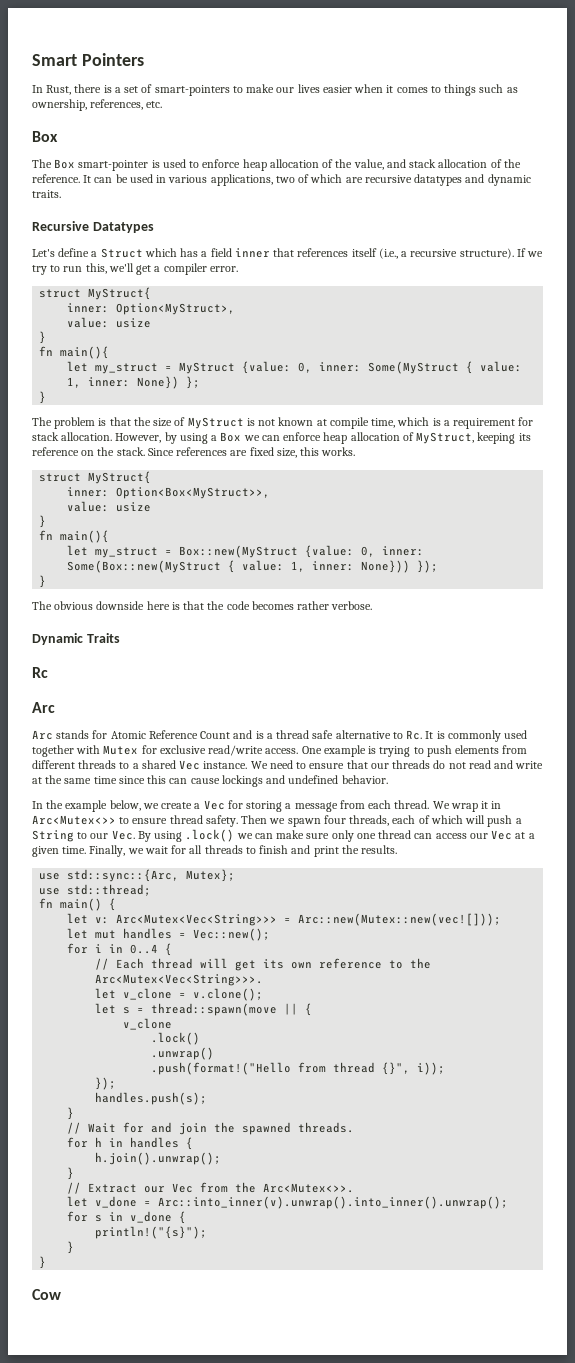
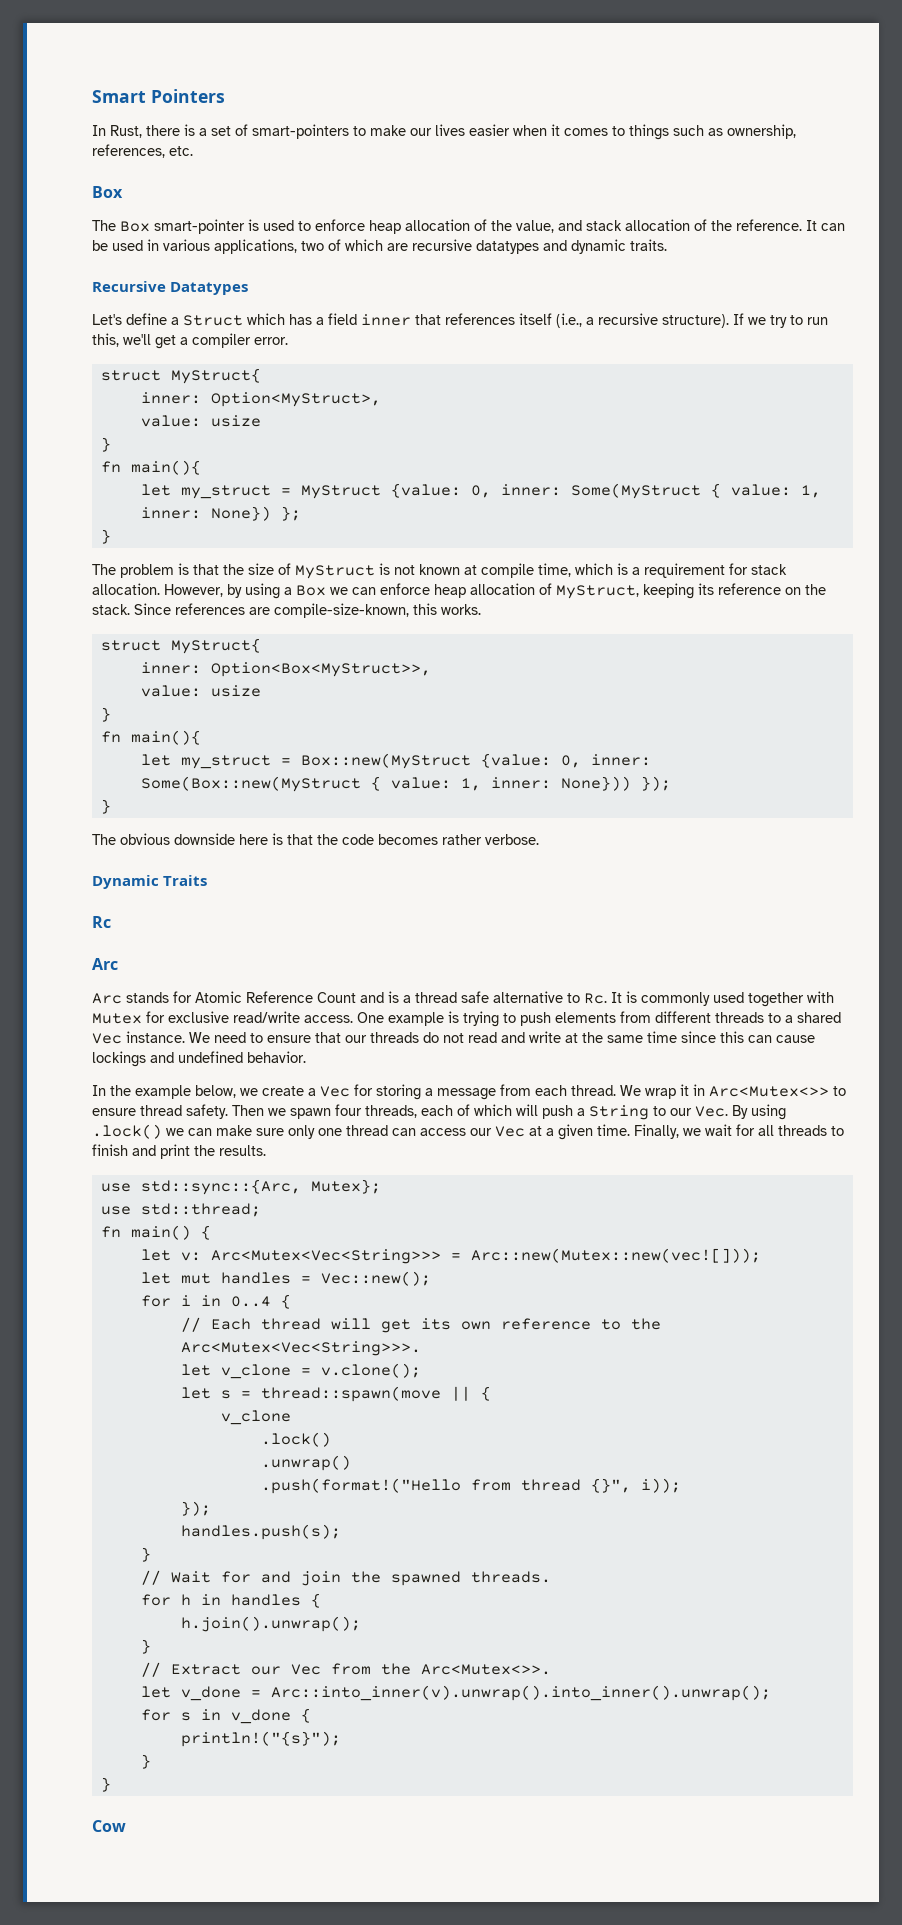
- Since references are fixed size, this works.
+ Since references are compile-size-known, this works.

